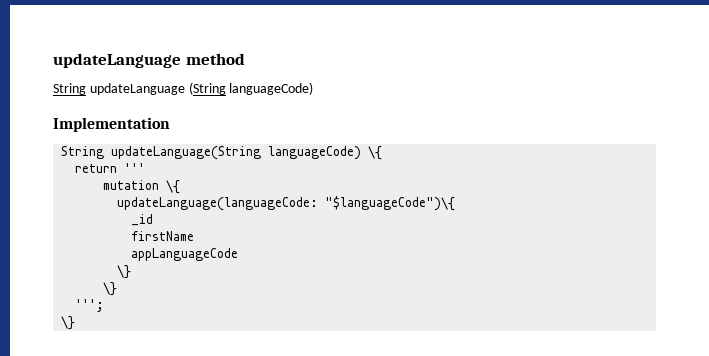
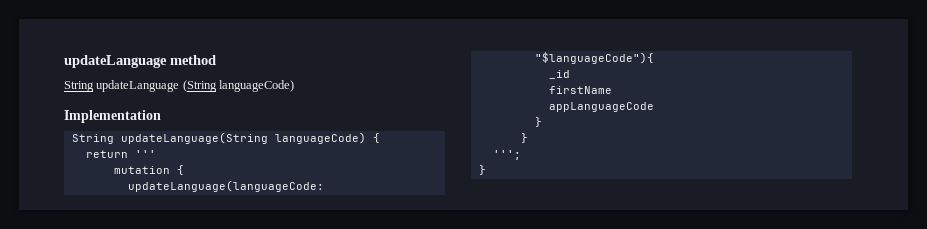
- String updateLanguage(String languageCode) \{
+ String updateLanguage(String languageCode) {
- mutation \{
+ mutation {
- updateLanguage(languageCode: "$languageCode")\{
+ updateLanguage(languageCode: "$languageCode"){
  appLanguageCode
- \}
- \}
+ }
+ }
  ''';
- \}
+ }

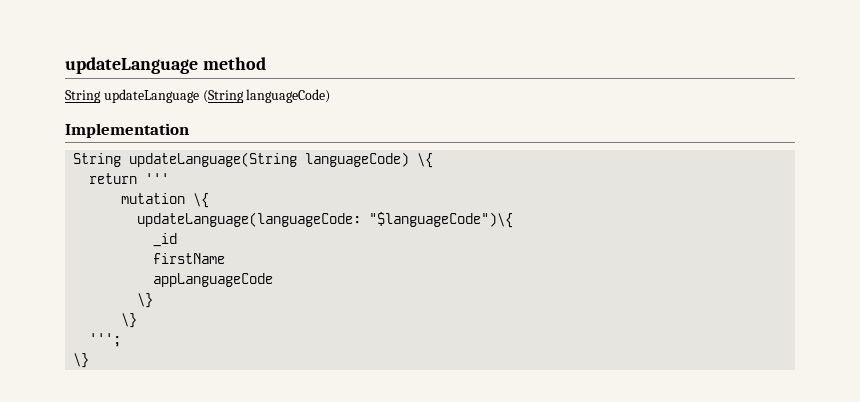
- String updateLanguage(String languageCode) {
+ String updateLanguage(String languageCode) \{
- mutation {
+ mutation \{
- updateLanguage(languageCode: "$languageCode"){
+ updateLanguage(languageCode: "$languageCode")\{
  appLanguageCode
- }
- }
+ \}
+ \}
  ''';
- }
+ \}

